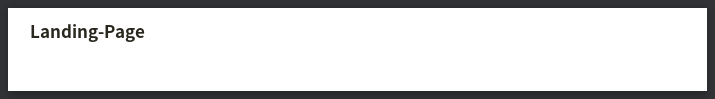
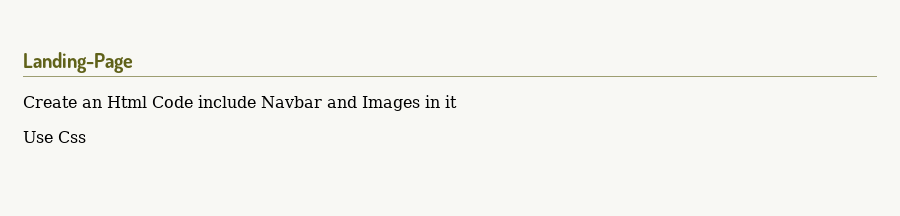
+ Create an Html Code include Navbar and Images in it
+ Use Css

